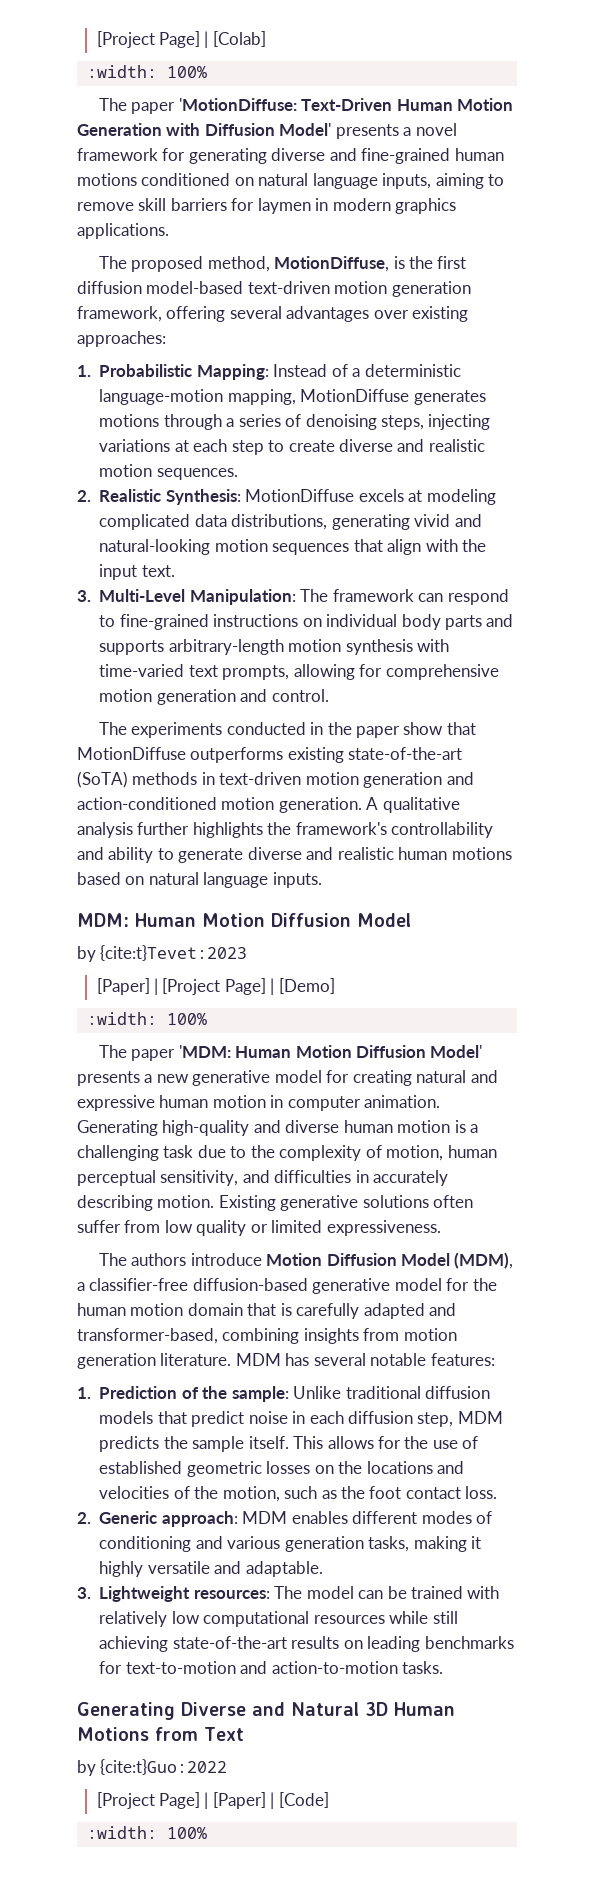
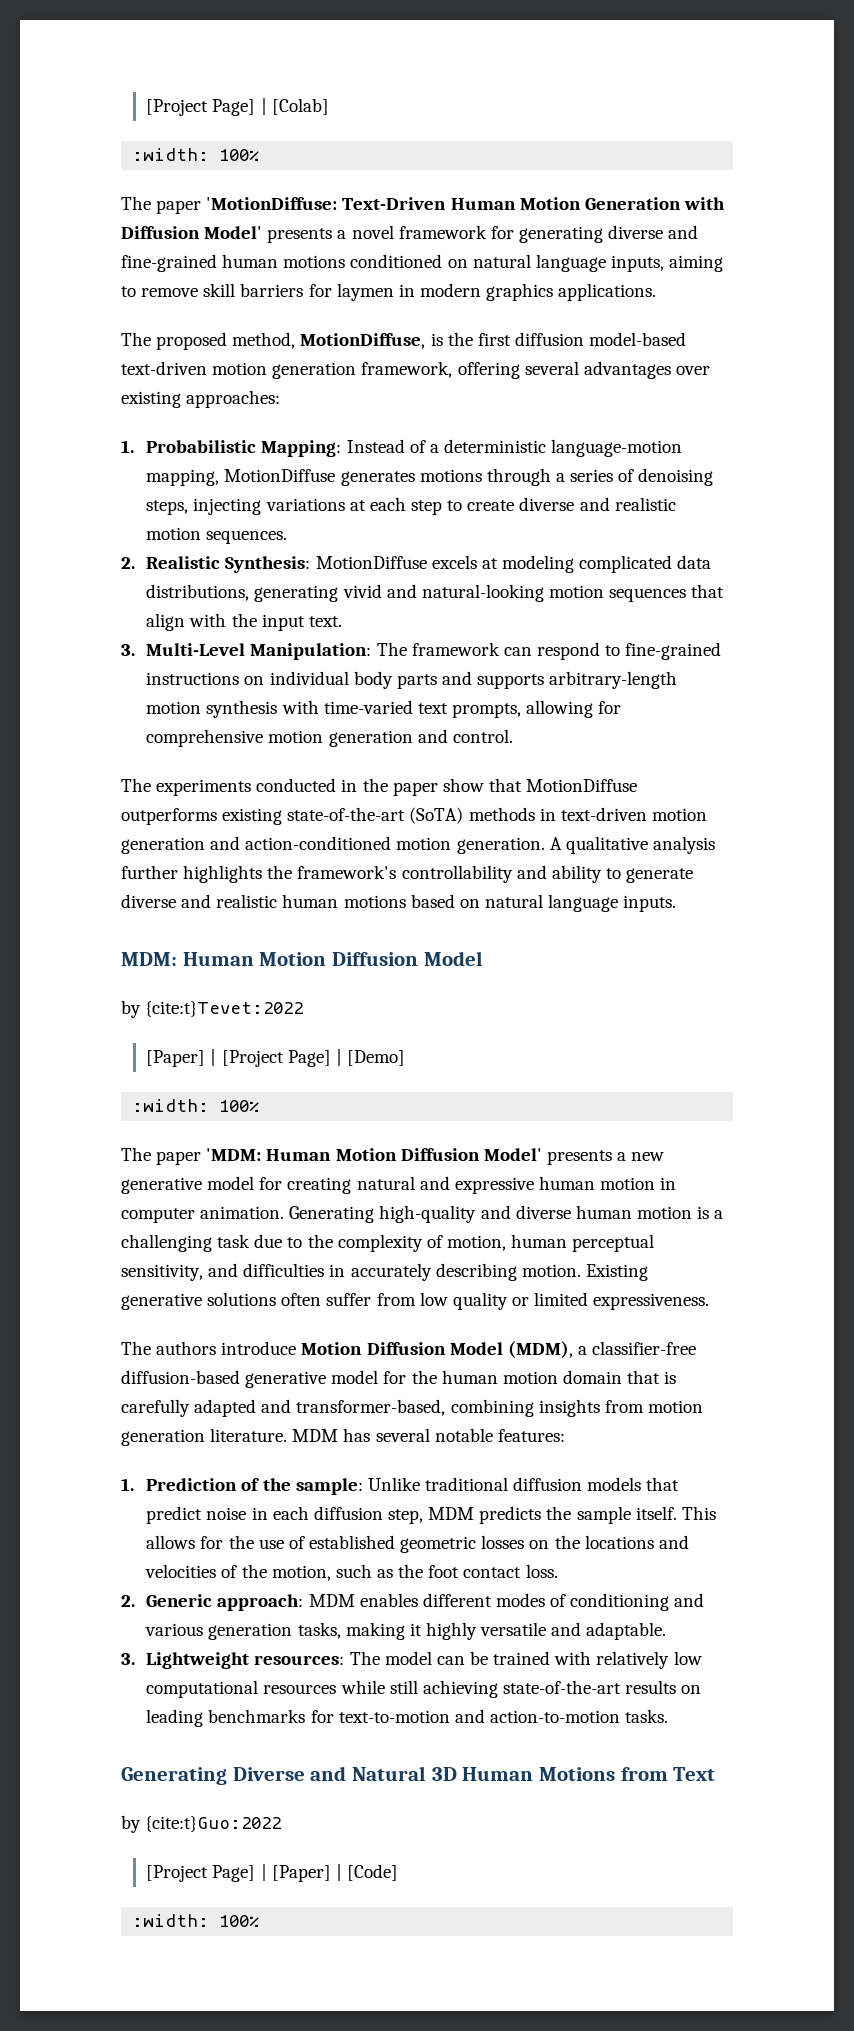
- by {cite:t}Tevet:2023
+ by {cite:t}Tevet:2022

